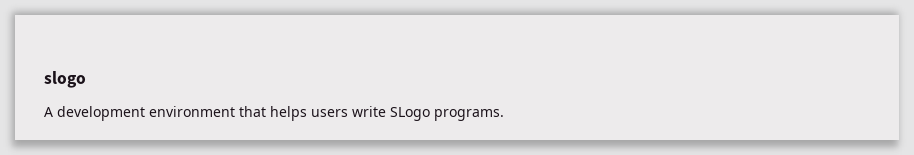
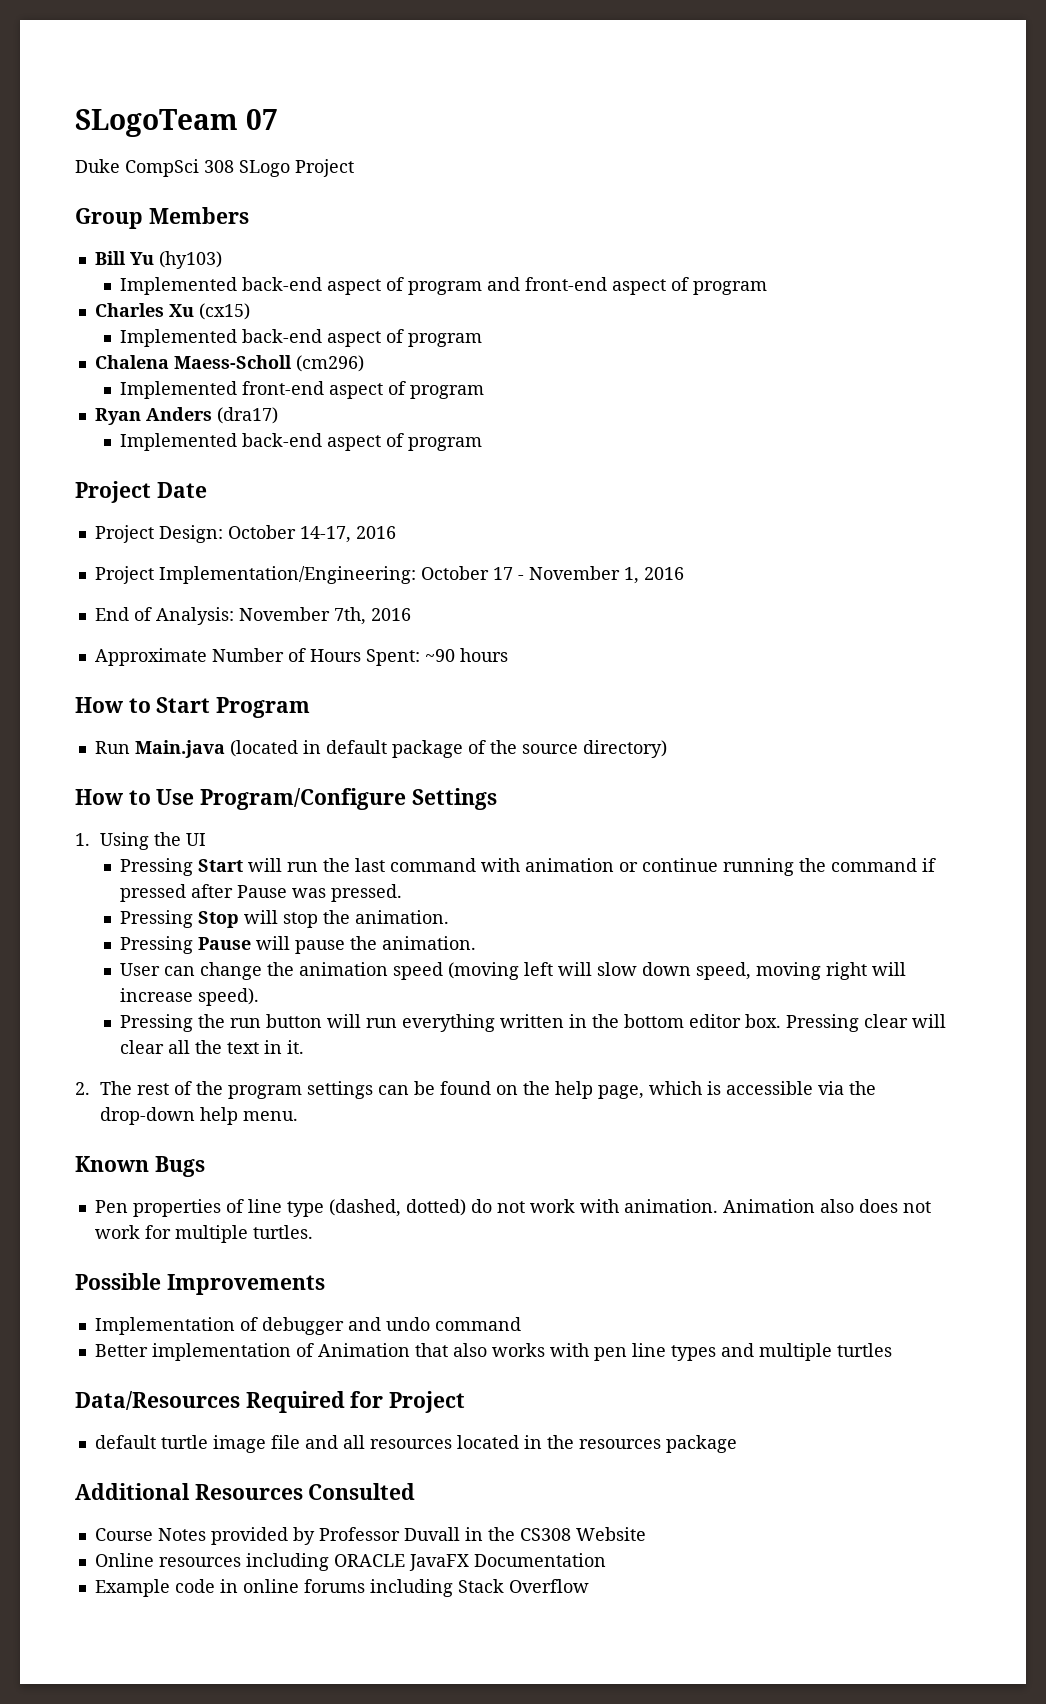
- slogo
- A development environment that helps users write SLogo programs.
+ SLogoTeam 07
+ Duke CompSci 308 SLogo Project
+ Group Members
+ Bill Yu (hy103)
+ Implemented back-end aspect of program and front-end aspect of program
+ Charles Xu (cx15)
+ Implemented back-end aspect of program
+ Chalena Maess-Scholl (cm296)
+ Implemented front-end aspect of program
+ Ryan Anders (dra17)
+ Implemented back-end aspect of program
+ Project Date
+ Project Design: October 14-17, 2016
+ Project Implementation/Engineering: October 17 - November 1, 2016
+ End of Analysis: November 7th, 2016
+ Approximate Number of Hours Spent: ~90 hours
+ How to Start Program
+ Run Main.java (located in default package of the source directory)
+ How to Use Program/Configure Settings
+ 1. Using the UI
+ Pressing Start will run the last command with animation or continue running the command if pressed after Pause was pressed.
+ Pressing Stop will stop the animation.
+ Pressing Pause will pause the animation.
+ User can change the animation speed (moving left will slow down speed, moving right will increase speed).
+ Pressing the run button will run everything written in the bottom editor box. Pressing clear will clear all the text in it.
+ 2. The rest of the program settings can be found on the help page, which is accessible via the drop-down help menu.
+ Known Bugs
+ Pen properties of line type (dashed, dotted) do not work with animation. Animation also does not work for multiple turtles.
+ Possible Improvements
+ Implementation of debugger and undo command
+ Better implementation of Animation that also works with pen line types and multiple turtles
+ Data/Resources Required for Project
+ default turtle image file and all resources located in the resources package
+ Additional Resources Consulted
+ Course Notes provided by Professor Duvall in the CS308 Website
+ Online resources including ORACLE JavaFX Documentation
+ Example code in online forums including Stack Overflow

